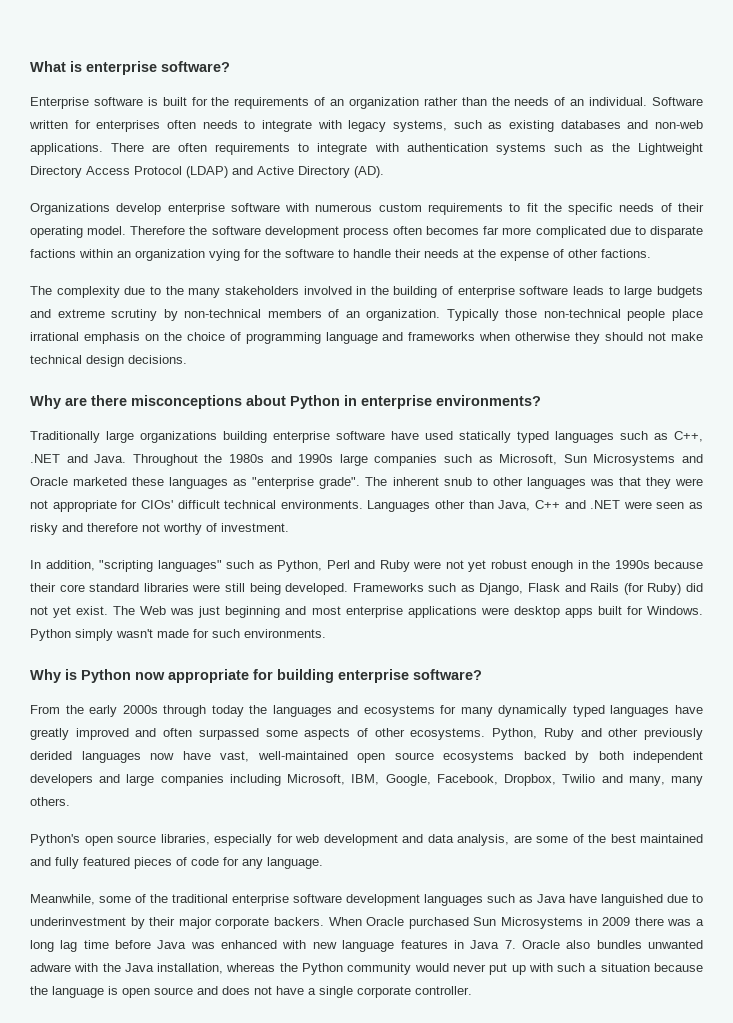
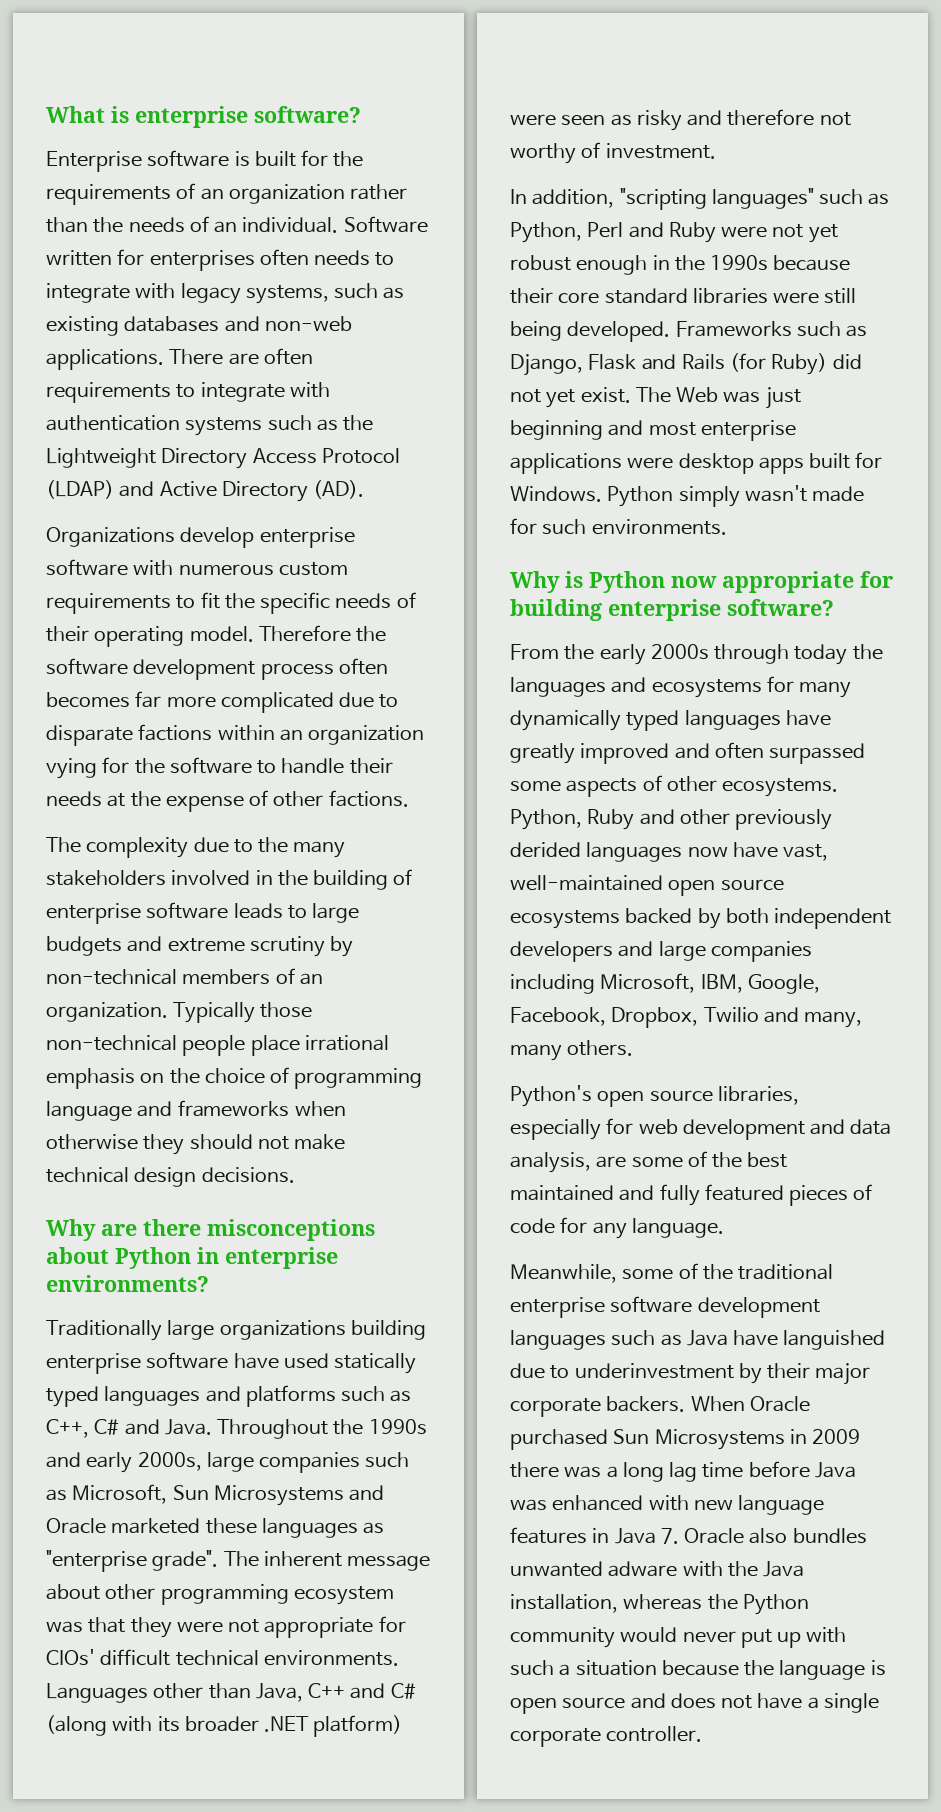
- Traditionally large organizations building enterprise software have used statically typed languages such as C++, .NET and Java.
+ Traditionally large organizations building enterprise software have used statically typed languages and platforms such as C++, C# and Java.
- Throughout the 1980s and 1990s large companies such as Microsoft, Sun Microsystems and Oracle marketed these languages as "enterprise grade".
+ Throughout the 1990s and early 2000s, large companies such as Microsoft, Sun Microsystems and Oracle marketed these languages as "enterprise grade".
- The inherent snub to other languages was that they were not appropriate for CIOs' difficult technical environments.
+ The inherent message about other programming ecosystem was that they were not appropriate for CIOs' difficult technical environments.
- Languages other than Java, C++ and .NET were seen as risky and therefore not worthy of investment.
+ Languages other than Java, C++ and C# (along with its broader .NET platform) were seen as risky and therefore not worthy of investment.

